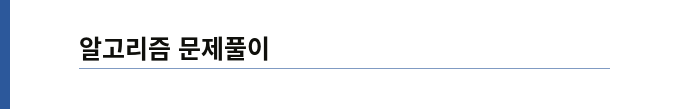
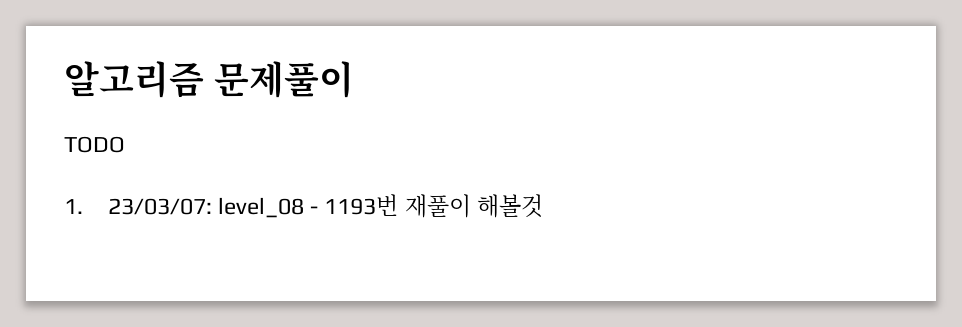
+ TODO
+ 1. 23/03/07: level_08 - 1193번 재풀이 해볼것

